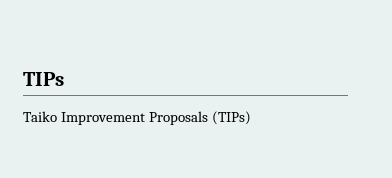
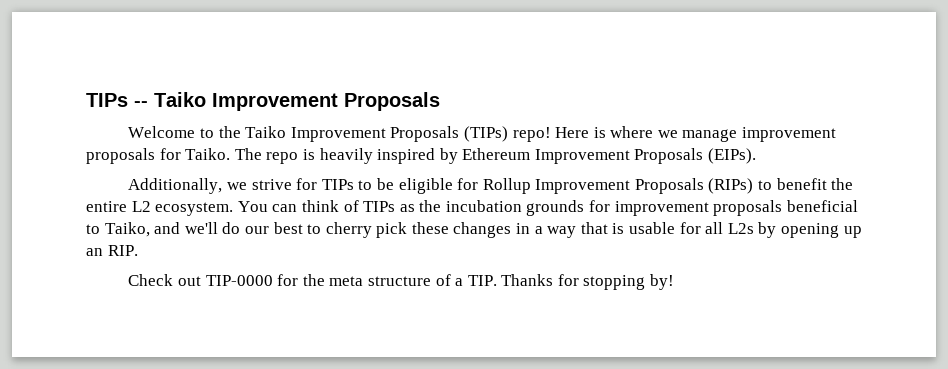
- TIPs
- Taiko Improvement Proposals (TIPs)
+ TIPs -- Taiko Improvement Proposals
+ Welcome to the Taiko Improvement Proposals (TIPs) repo! Here is where we manage improvement proposals for Taiko. The repo is heavily inspired by Ethereum Improvement Proposals (EIPs).
+ Additionally, we strive for TIPs to be eligible for Rollup Improvement Proposals (RIPs) to benefit the entire L2 ecosystem. You can think of TIPs as the incubation grounds for improvement proposals beneficial to Taiko, and we'll do our best to cherry pick these changes in a way that is usable for all L2s by opening up an RIP.
+ Check out TIP-0000 for the meta structure of a TIP. Thanks for stopping by!

